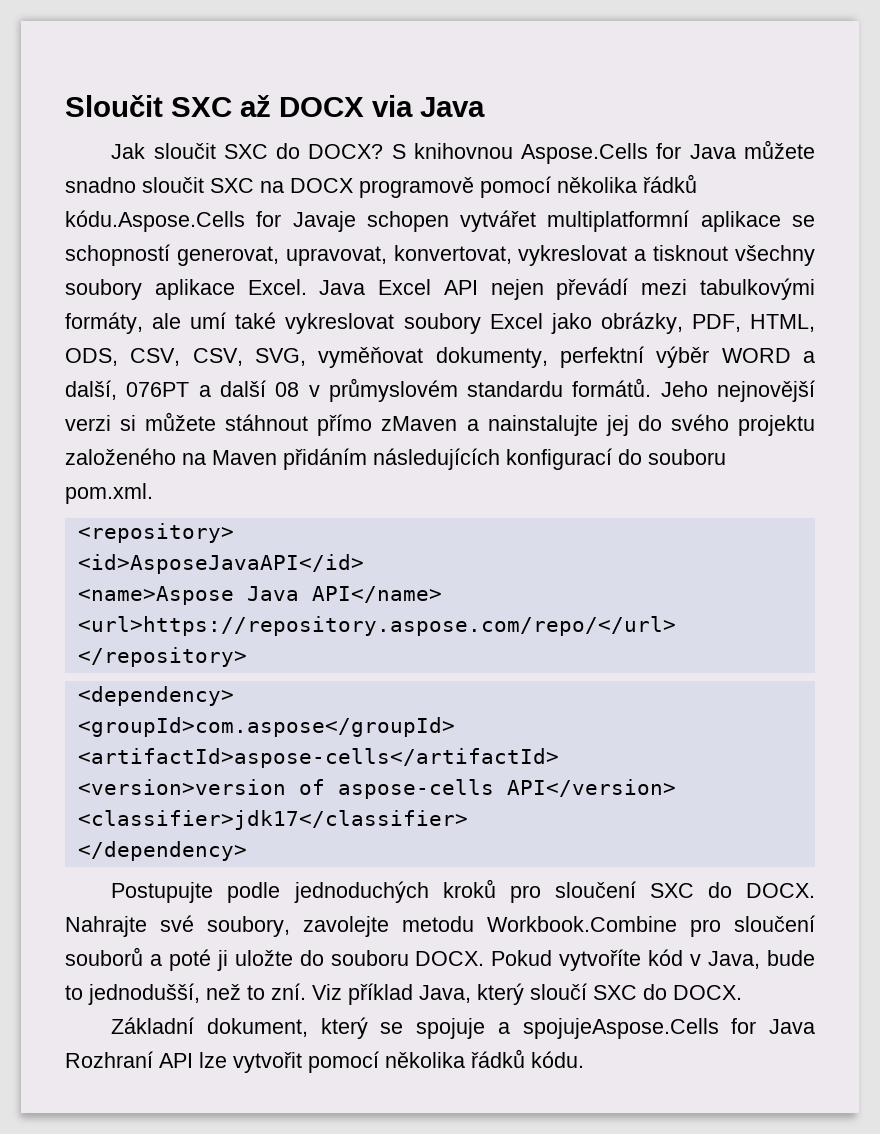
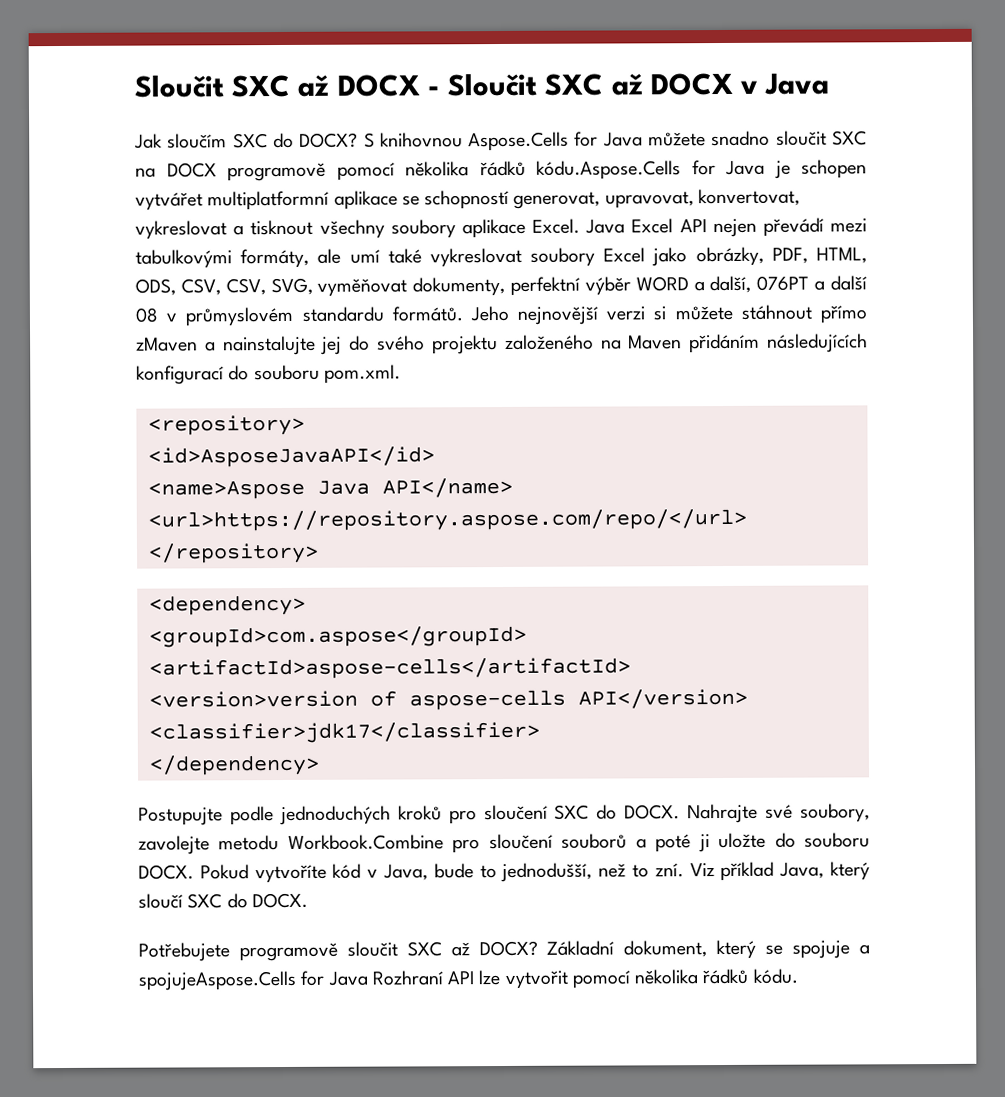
- Sloučit SXC až DOCX via Java
+ Sloučit SXC až DOCX - Sloučit SXC až DOCX v Java
- Jak sloučit SXC do DOCX?
+ Jak sloučím SXC do DOCX?
- S knihovnou Aspose.Cells for Java můžete snadno sloučit SXC na DOCX programově pomocí několika řádků kódu.Aspose.Cells for Javaje schopen vytvářet multiplatformní aplikace se schopností generovat, upravovat, konvertovat, vykreslovat a tisknout všechny soubory aplikace Excel.
+ S knihovnou Aspose.Cells for Java můžete snadno sloučit SXC na DOCX programově pomocí několika řádků kódu.Aspose.Cells for Java je schopen vytvářet multiplatformní aplikace se schopností generovat, upravovat, konvertovat, vykreslovat a tisknout všechny soubory aplikace Excel.
+ Potřebujete programově sloučit SXC až DOCX?

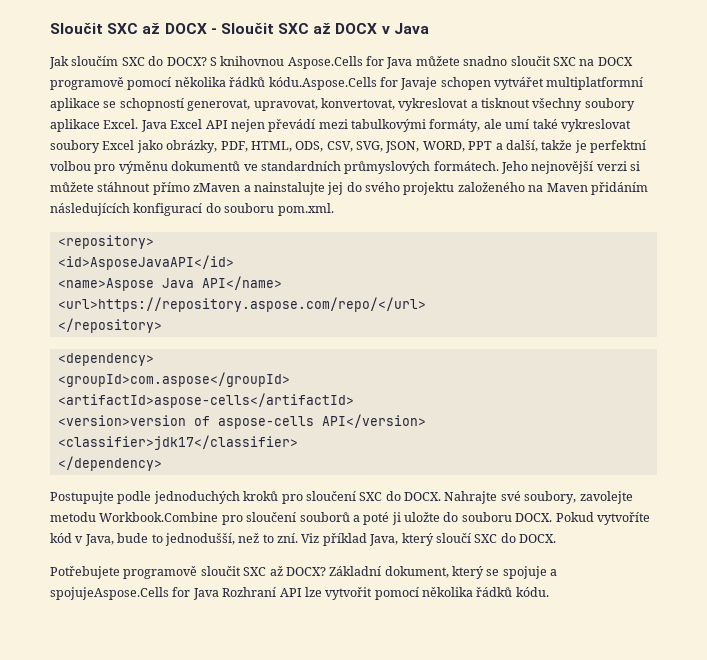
- S knihovnou Aspose.Cells for Java můžete snadno sloučit SXC na DOCX programově pomocí několika řádků kódu.Aspose.Cells for Java je schopen vytvářet multiplatformní aplikace se schopností generovat, upravovat, konvertovat, vykreslovat a tisknout všechny soubory aplikace Excel.
+ S knihovnou Aspose.Cells for Java můžete snadno sloučit SXC na DOCX programově pomocí několika řádků kódu.Aspose.Cells for Javaje schopen vytvářet multiplatformní aplikace se schopností generovat, upravovat, konvertovat, vykreslovat a tisknout všechny soubory aplikace Excel.
- Java Excel API nejen převádí mezi tabulkovými formáty, ale umí také vykreslovat soubory Excel jako obrázky, PDF, HTML, ODS, CSV, CSV, SVG, vyměňovat dokumenty, perfektní výběr WORD a další, 076PT a další 08 v průmyslovém standardu formátů.
+ Java Excel API nejen převádí mezi tabulkovými formáty, ale umí také vykreslovat soubory Excel jako obrázky, PDF, HTML, ODS, CSV, SVG, JSON, WORD, PPT a další, takže je perfektní volbou pro výměnu dokumentů ve standardních průmyslových formátech.

